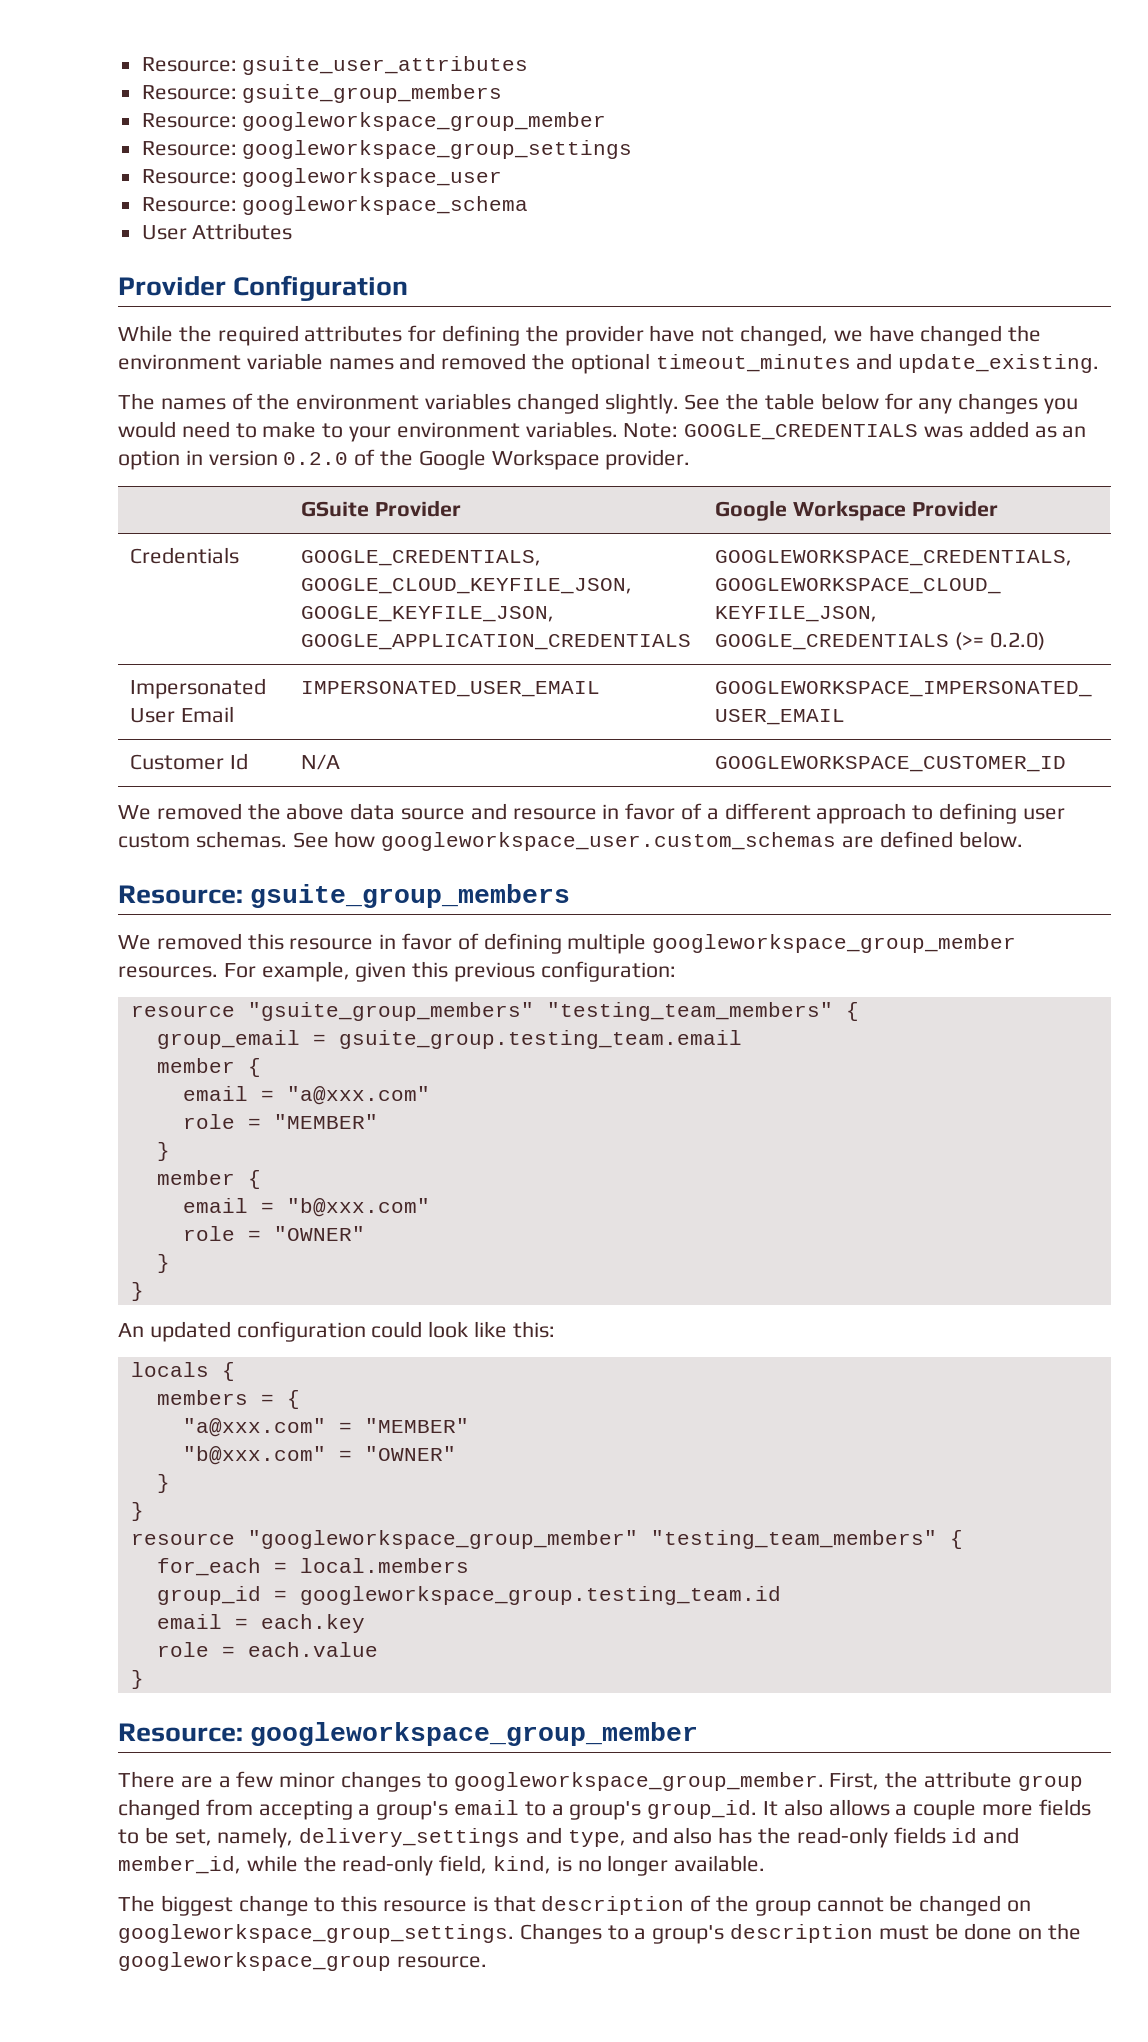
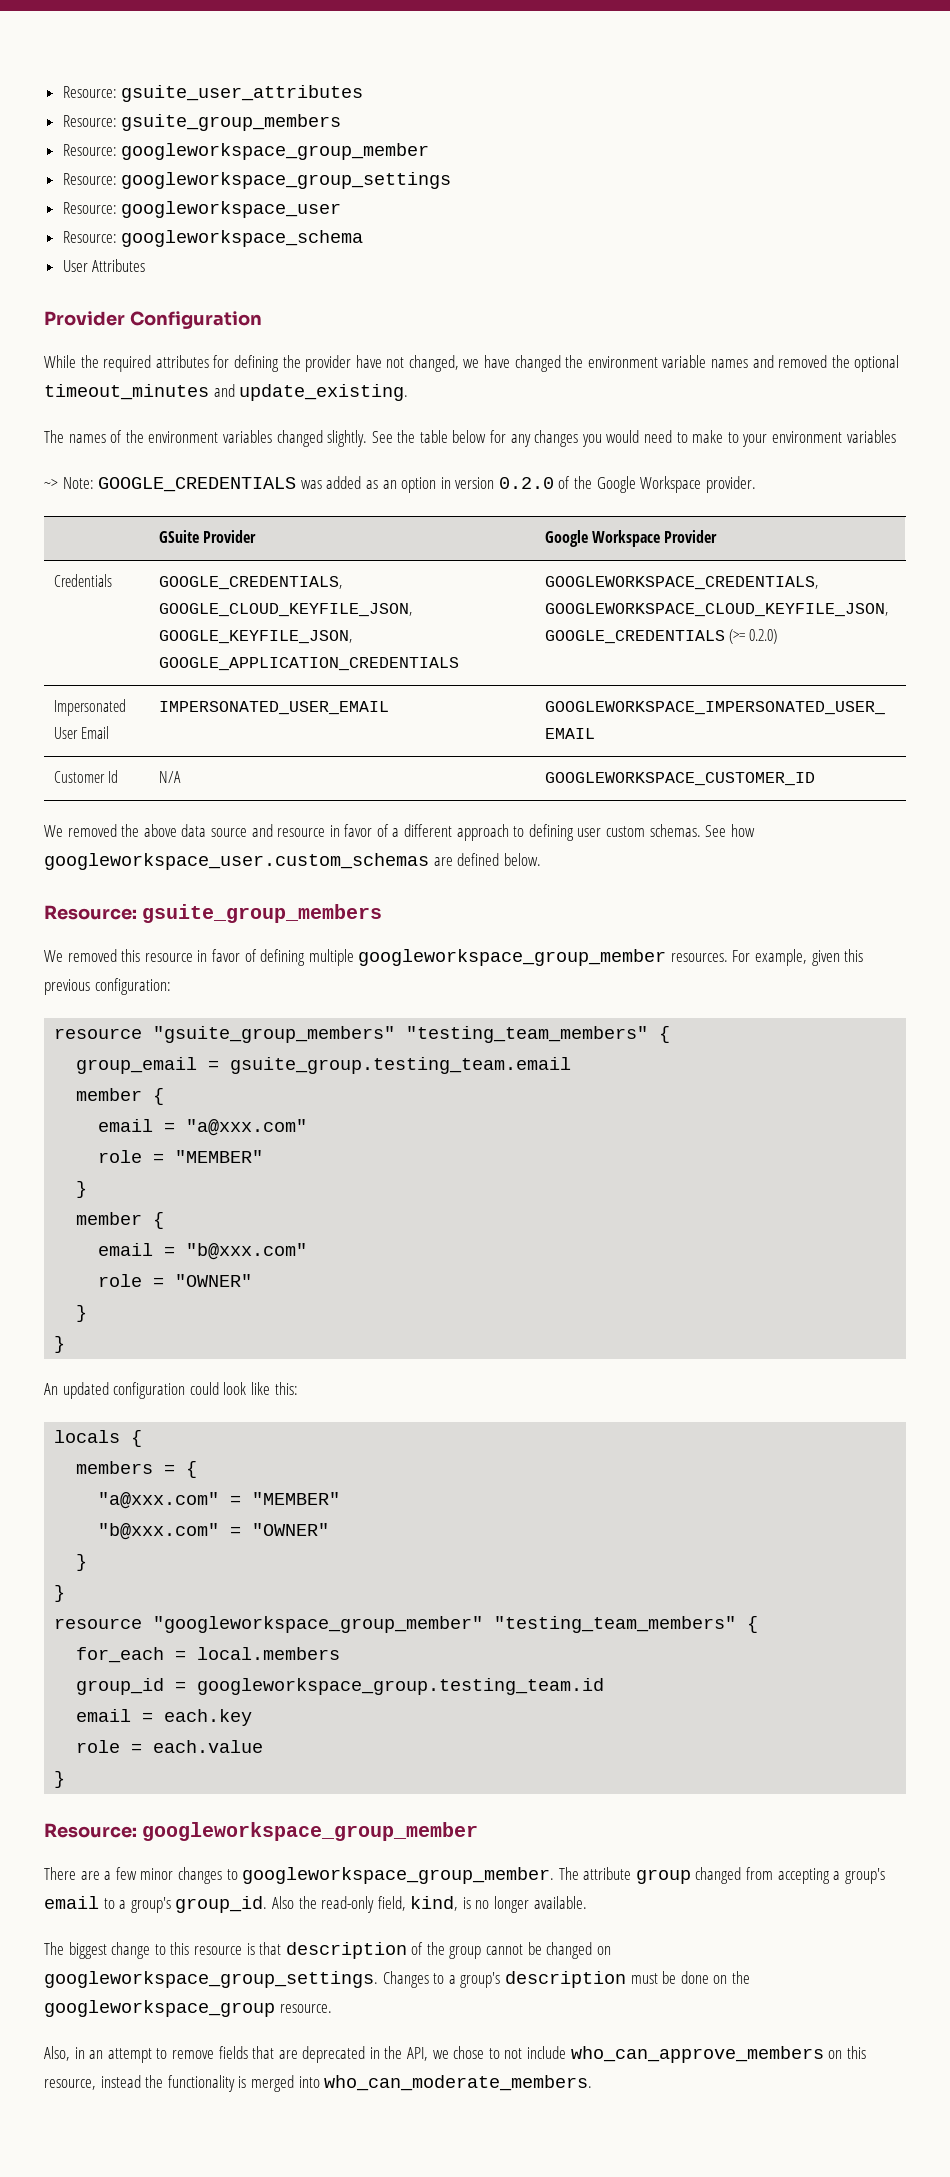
- See the table below for any changes you would need to make to your environment variables. Note: GOOGLE_CREDENTIALS was added as an option in version 0.2.0 of the Google Workspace provider.
+ See the table below for any changes you would need to make to your environment variables
+ ~> Note: GOOGLE_CREDENTIALS was added as an option in version 0.2.0 of the Google Workspace provider.
- First, the attribute group changed from accepting a group's email to a group's group_id.
+ The attribute group changed from accepting a group's email to a group's group_id.
- It also allows a couple more fields to be set, namely, delivery_settings and type, and also has the read-only fields id and member_id, while the read-only field, kind, is no longer available.
+ Also the read-only field, kind, is no longer available.
+ Also, in an attempt to remove fields that are deprecated in the API, we chose to not include who_can_approve_members on this resource, instead the functionality is merged into who_can_moderate_members.

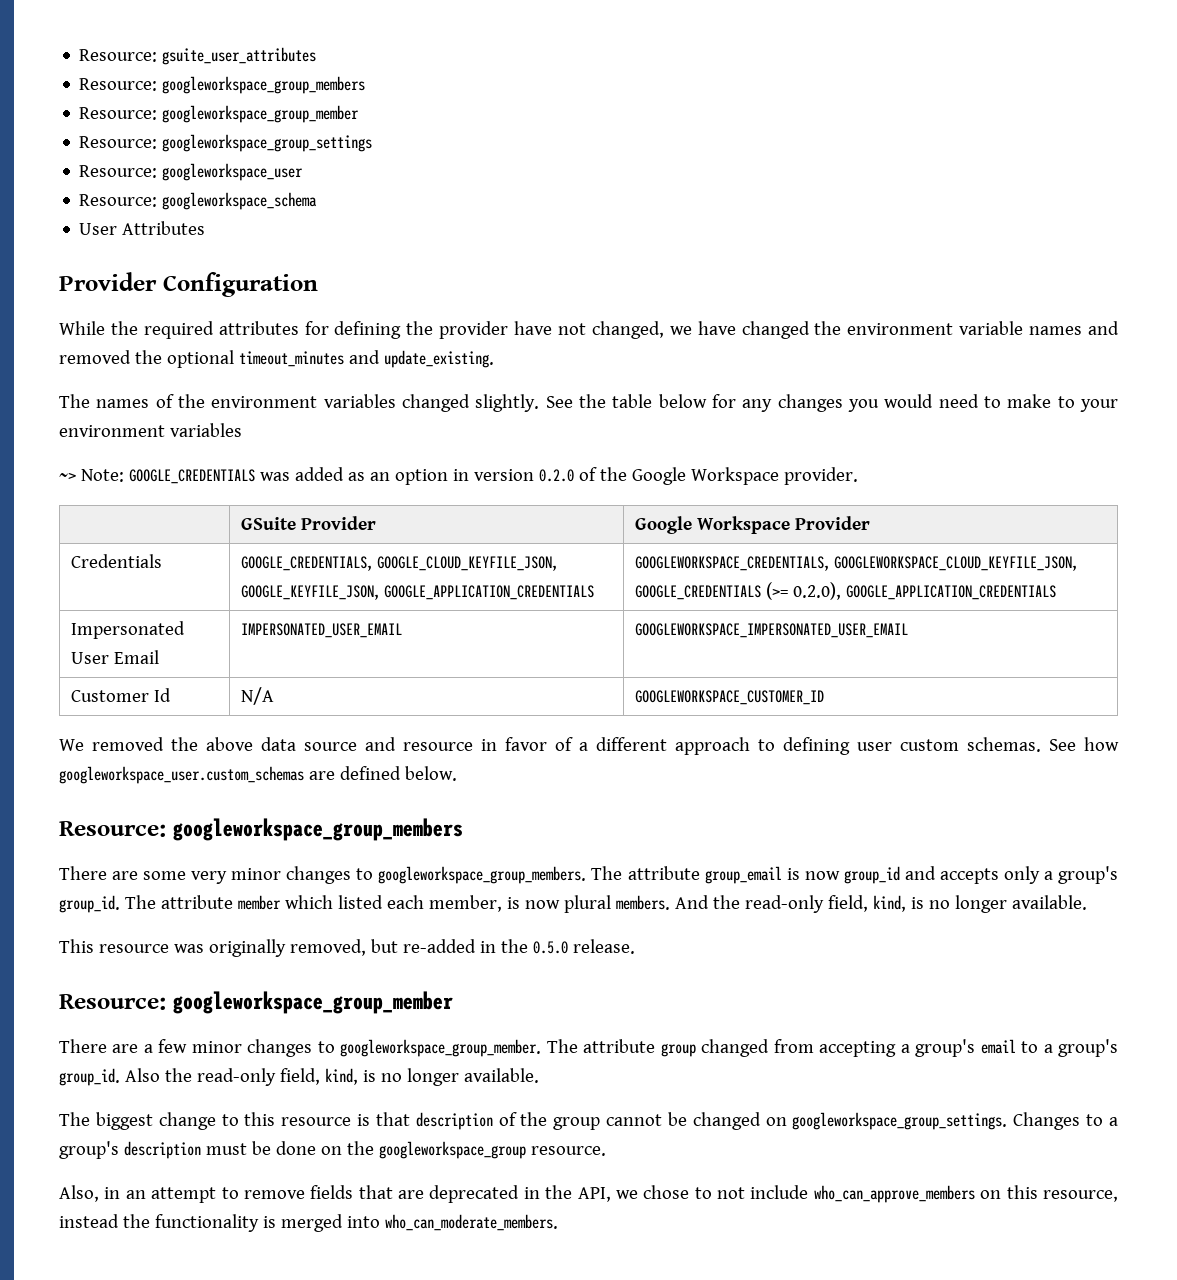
  Resource: gsuite_user_attributes
- Resource: gsuite_group_members
+ Resource: googleworkspace_group_members
- Credentials | GOOGLE_CREDENTIALS, GOOGLE_CLOUD_KEYFILE_JSON, GOOGLE_KEYFILE_JSON, GOOGLE_APPLICATION_CREDENTIALS | GOOGLEWORKSPACE_CREDENTIALS, GOOGLEWORKSPACE_CLOUD_KEYFILE_JSON, GOOGLE_CREDENTIALS (>= 0.2.0)
+ Credentials | GOOGLE_CREDENTIALS, GOOGLE_CLOUD_KEYFILE_JSON, GOOGLE_KEYFILE_JSON, GOOGLE_APPLICATION_CREDENTIALS | GOOGLEWORKSPACE_CREDENTIALS, GOOGLEWORKSPACE_CLOUD_KEYFILE_JSON, GOOGLE_CREDENTIALS (>= 0.2.0), GOOGLE_APPLICATION_CREDENTIALS
  See how googleworkspace_user.custom_schemas are defined below.
- Resource: gsuite_group_members
- We removed this resource in favor of defining multiple googleworkspace_group_member resources. For example, given this previous configuration:
- resource "gsuite_group_members" "testing_team_members" {
- group_email = gsuite_group.testing_team.email
- member {
- email = "a@xxx.com"
- role = "MEMBER"
- }
- member {
- email = "b@xxx.com"
- role = "OWNER"
- }
- }
- An updated configuration could look like this:
- locals {
- members = {
- "a@xxx.com" = "MEMBER"
- "b@xxx.com" = "OWNER"
- }
- }
- resource "googleworkspace_group_member" "testing_team_members" {
- for_each = local.members
- group_id = googleworkspace_group.testing_team.id
- email = each.key
- role = each.value
- }
+ Resource: googleworkspace_group_members
+ There are some very minor changes to googleworkspace_group_members. The attribute group_email is now group_id and accepts only a group's group_id. The attribute member which listed each member, is now plural members. And the read-only field, kind, is no longer available.
+ This resource was originally removed, but re-added in the 0.5.0 release.

